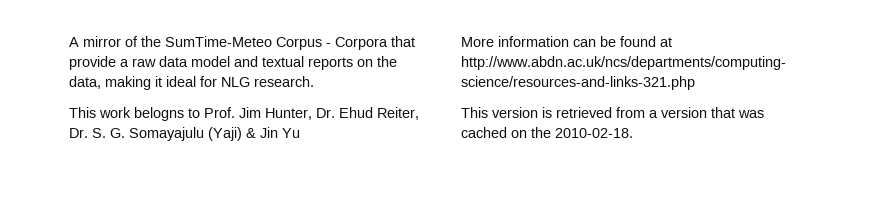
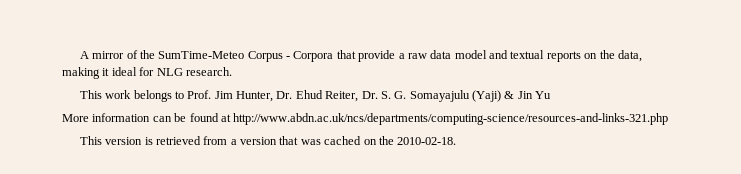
- This work belogns to Prof. Jim Hunter, Dr. Ehud Reiter, Dr. S. G. Somayajulu (Yaji) & Jin Yu
+ This work belongs to Prof. Jim Hunter, Dr. Ehud Reiter, Dr. S. G. Somayajulu (Yaji) & Jin Yu

